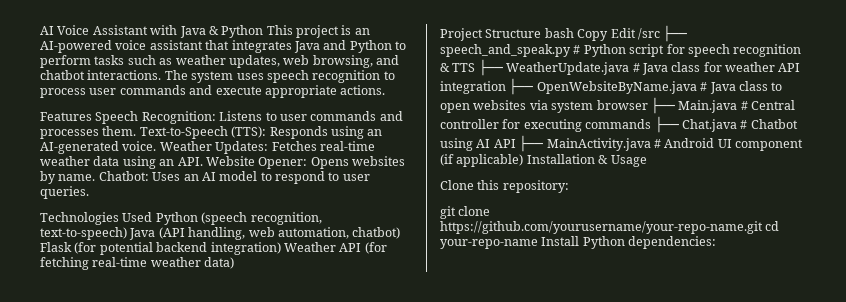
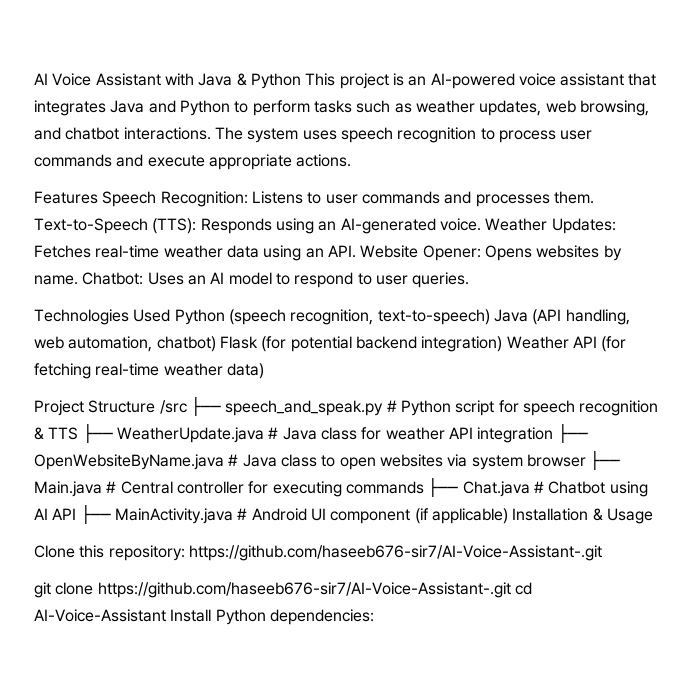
- Project Structure bash Copy Edit /src ├── speech_and_speak.py # Python script for speech recognition & TTS ├── WeatherUpdate.java # Java class for weather API integration ├── OpenWebsiteByName.java # Java class to open websites via system browser ├── Main.java # Central controller for executing commands ├── Chat.java # Chatbot using AI API ├── MainActivity.java # Android UI component (if applicable) Installation & Usage
+ Project Structure /src ├── speech_and_speak.py # Python script for speech recognition & TTS ├── WeatherUpdate.java # Java class for weather API integration ├── OpenWebsiteByName.java # Java class to open websites via system browser ├── Main.java # Central controller for executing commands ├── Chat.java # Chatbot using AI API ├── MainActivity.java # Android UI component (if applicable) Installation & Usage
- Clone this repository:
+ Clone this repository: https://github.com/haseeb676-sir7/AI-Voice-Assistant-.git
- git clone https://github.com/yourusername/your-repo-name.git cd your-repo-name Install Python dependencies:
+ git clone https://github.com/haseeb676-sir7/AI-Voice-Assistant-.git cd AI-Voice-Assistant Install Python dependencies:

